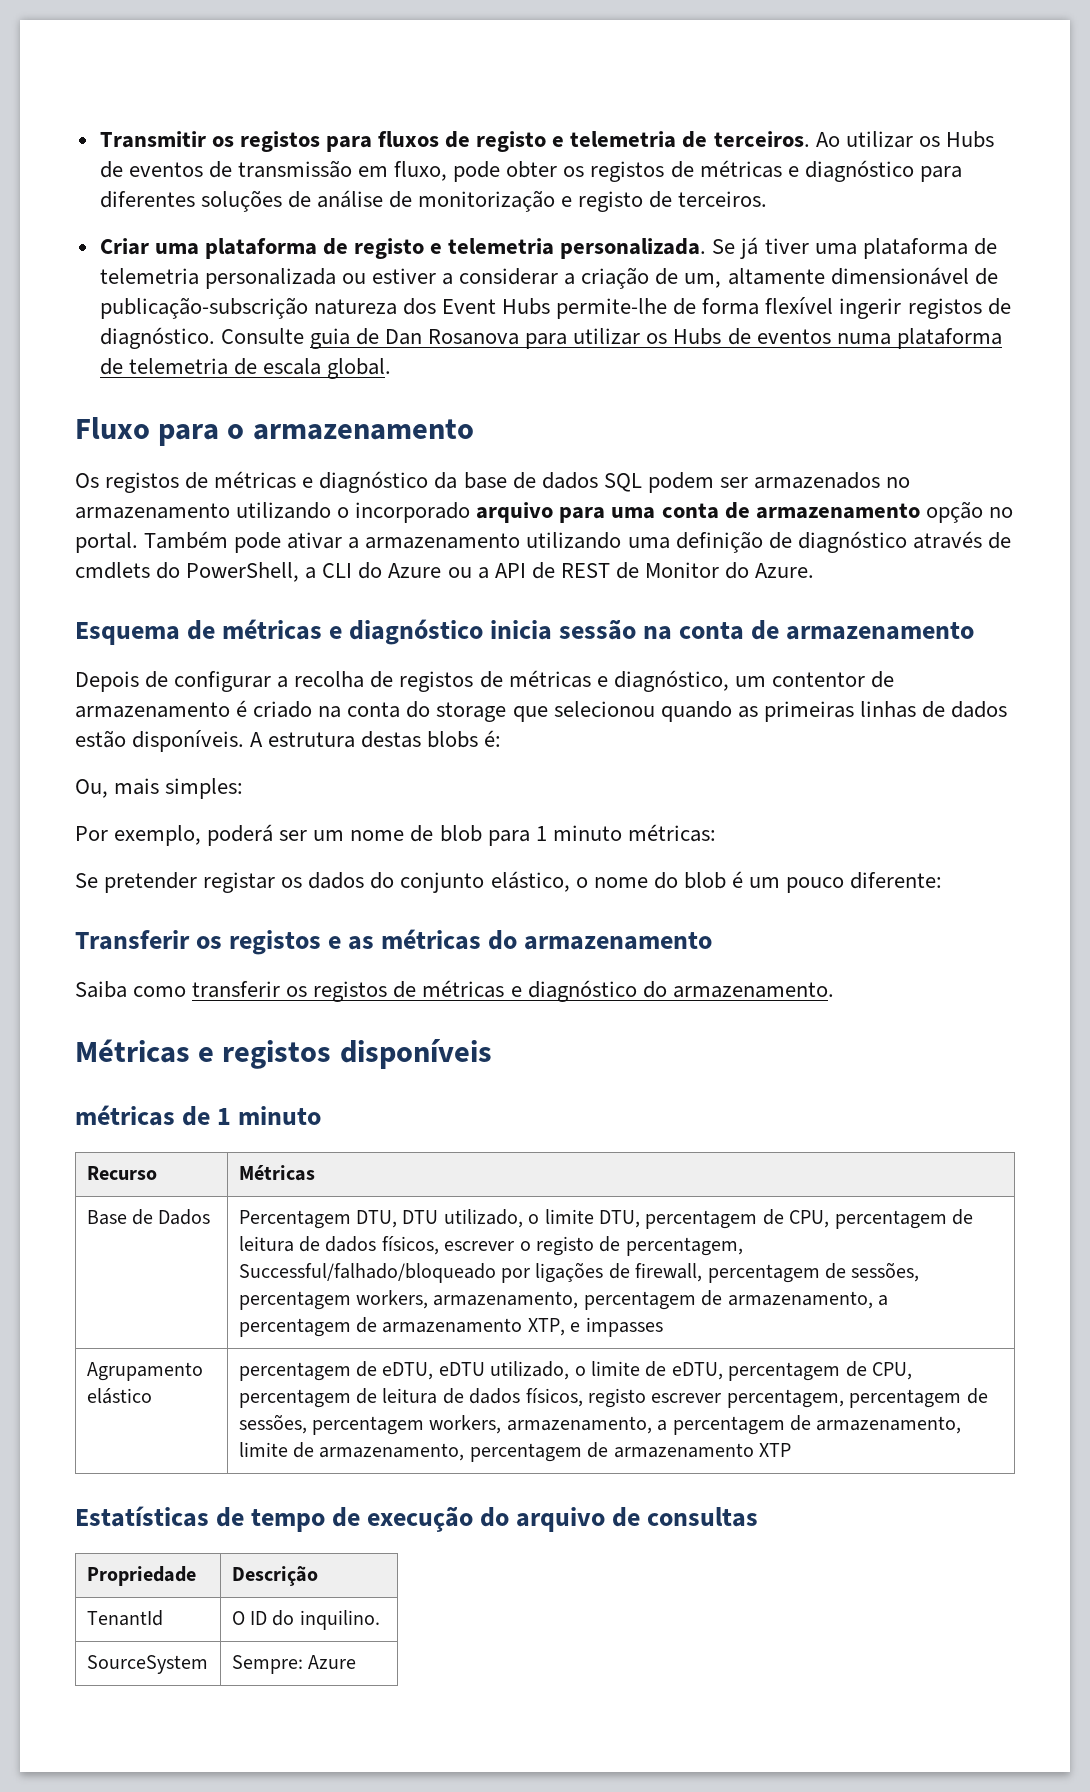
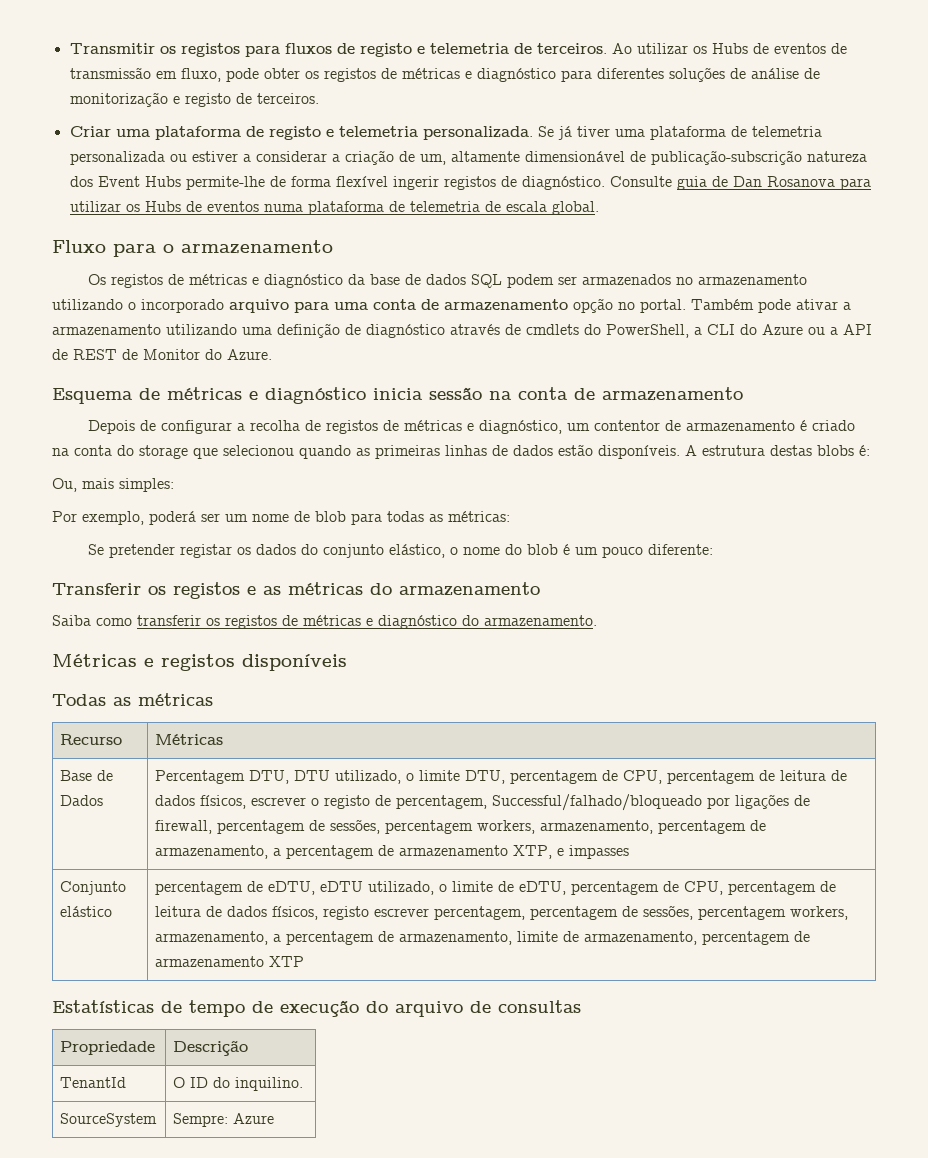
- Por exemplo, poderá ser um nome de blob para 1 minuto métricas:
+ Por exemplo, poderá ser um nome de blob para todas as métricas:
- métricas de 1 minuto
+ Todas as métricas
- Agrupamento elástico | percentagem de eDTU, eDTU utilizado, o limite de eDTU, percentagem de CPU, percentagem de leitura de dados físicos, registo escrever percentagem, percentagem de sessões, percentagem workers, armazenamento, a percentagem de armazenamento, limite de armazenamento, percentagem de armazenamento XTP
+ Conjunto elástico | percentagem de eDTU, eDTU utilizado, o limite de eDTU, percentagem de CPU, percentagem de leitura de dados físicos, registo escrever percentagem, percentagem de sessões, percentagem workers, armazenamento, a percentagem de armazenamento, limite de armazenamento, percentagem de armazenamento XTP

